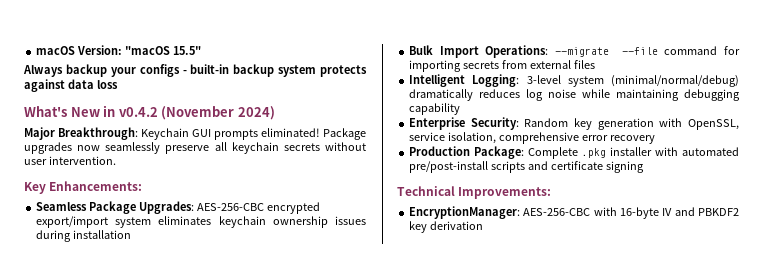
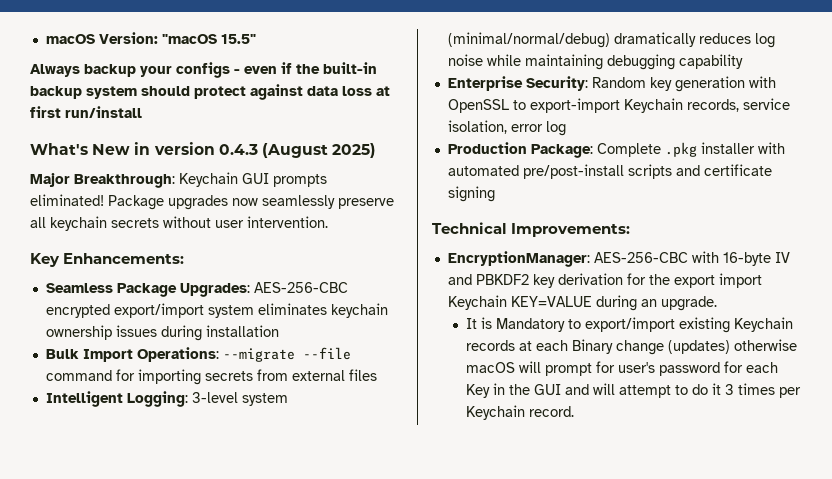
- Always backup your configs - built-in backup system protects against data loss
+ Always backup your configs - even if the built-in backup system should protect against data loss at first run/install
- What's New in v0.4.2 (November 2024)
+ What's New in version 0.4.3 (August 2025)
- Enterprise Security: Random key generation with OpenSSL, service isolation, comprehensive error recovery
+ Enterprise Security: Random key generation with OpenSSL to export-import Keychain records, service isolation, error log
- EncryptionManager: AES-256-CBC with 16-byte IV and PBKDF2 key derivation
+ EncryptionManager: AES-256-CBC with 16-byte IV and PBKDF2 key derivation for the export import Keychain KEY=VALUE during an upgrade.
+ It is Mandatory to export/import existing Keychain records at each Binary change (updates) otherwise macOS will prompt for user's password for each Key in the GUI and will attempt to do it 3 times per Keychain record.

